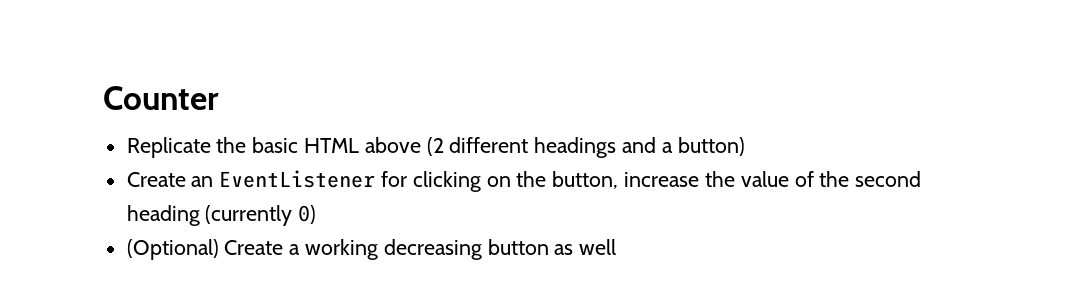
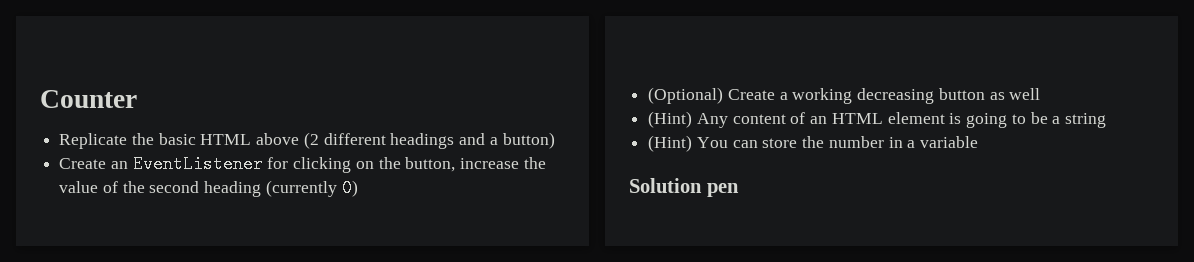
+ (Hint) Any content of an HTML element is going to be a string
+ (Hint) You can store the number in a variable
+ Solution pen

